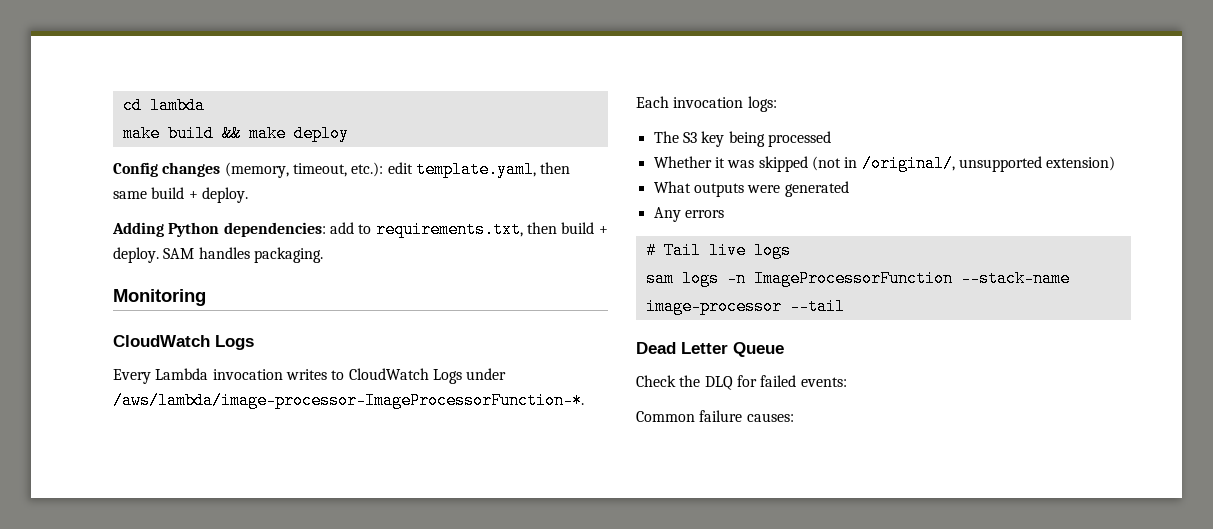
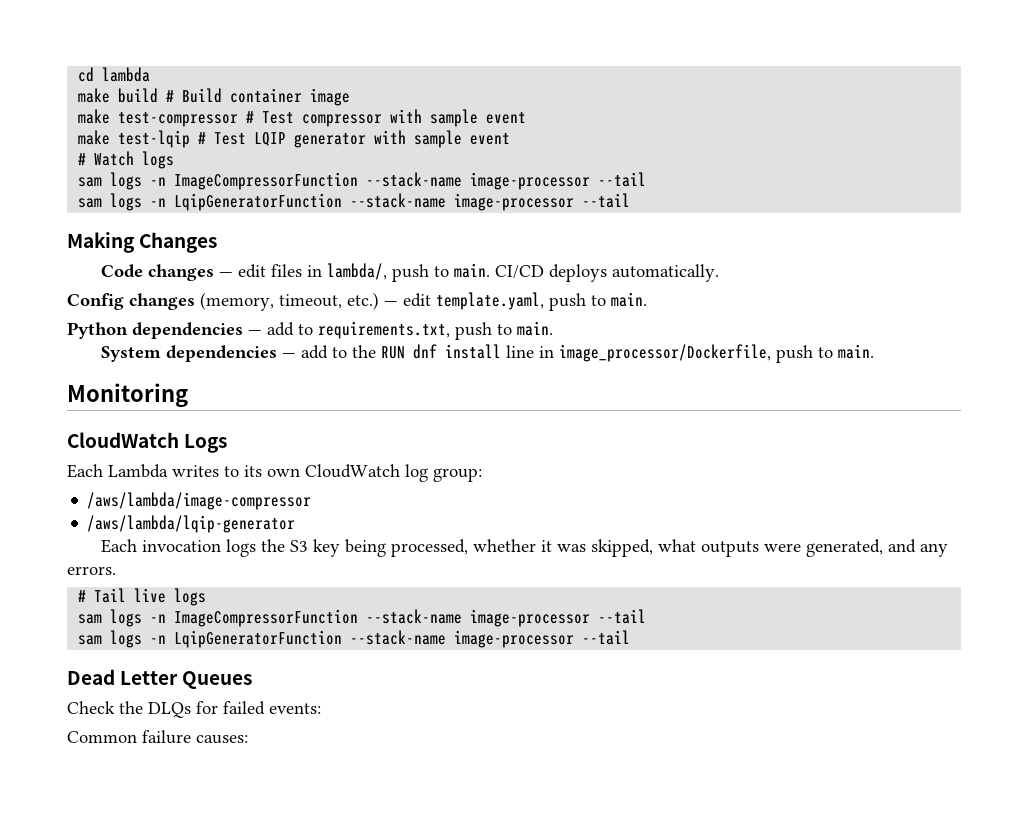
- make build && make deploy
- Config changes (memory, timeout, etc.): edit template.yaml, then same build + deploy.
- Adding Python dependencies: add to requirements.txt, then build + deploy. SAM handles packaging.
+ make build # Build container image
+ make test-compressor # Test compressor with sample event
+ make test-lqip # Test LQIP generator with sample event
+ # Watch logs
+ sam logs -n ImageCompressorFunction --stack-name image-processor --tail
+ sam logs -n LqipGeneratorFunction --stack-name image-processor --tail
+ Making Changes
+ Code changes — edit files in lambda/, push to main. CI/CD deploys automatically.
+ Config changes (memory, timeout, etc.) — edit template.yaml, push to main.
+ Python dependencies — add to requirements.txt, push to main.
+ System dependencies — add to the RUN dnf install line in image_processor/Dockerfile, push to main.
  Monitoring
  CloudWatch Logs
- Every Lambda invocation writes to CloudWatch Logs under /aws/lambda/image-processor-ImageProcessorFunction-*. Each invocation logs:
- The S3 key being processed
- Whether it was skipped (not in /original/, unsupported extension)
- What outputs were generated
- Any errors
+ Each Lambda writes to its own CloudWatch log group:
+ /aws/lambda/image-compressor
+ /aws/lambda/lqip-generator
+ Each invocation logs the S3 key being processed, whether it was skipped, what outputs were generated, and any errors.
  # Tail live logs
- sam logs -n ImageProcessorFunction --stack-name image-processor --tail
+ sam logs -n ImageCompressorFunction --stack-name image-processor --tail
+ sam logs -n LqipGeneratorFunction --stack-name image-processor --tail
- Dead Letter Queue
+ Dead Letter Queues
- Check the DLQ for failed events:
+ Check the DLQs for failed events:

